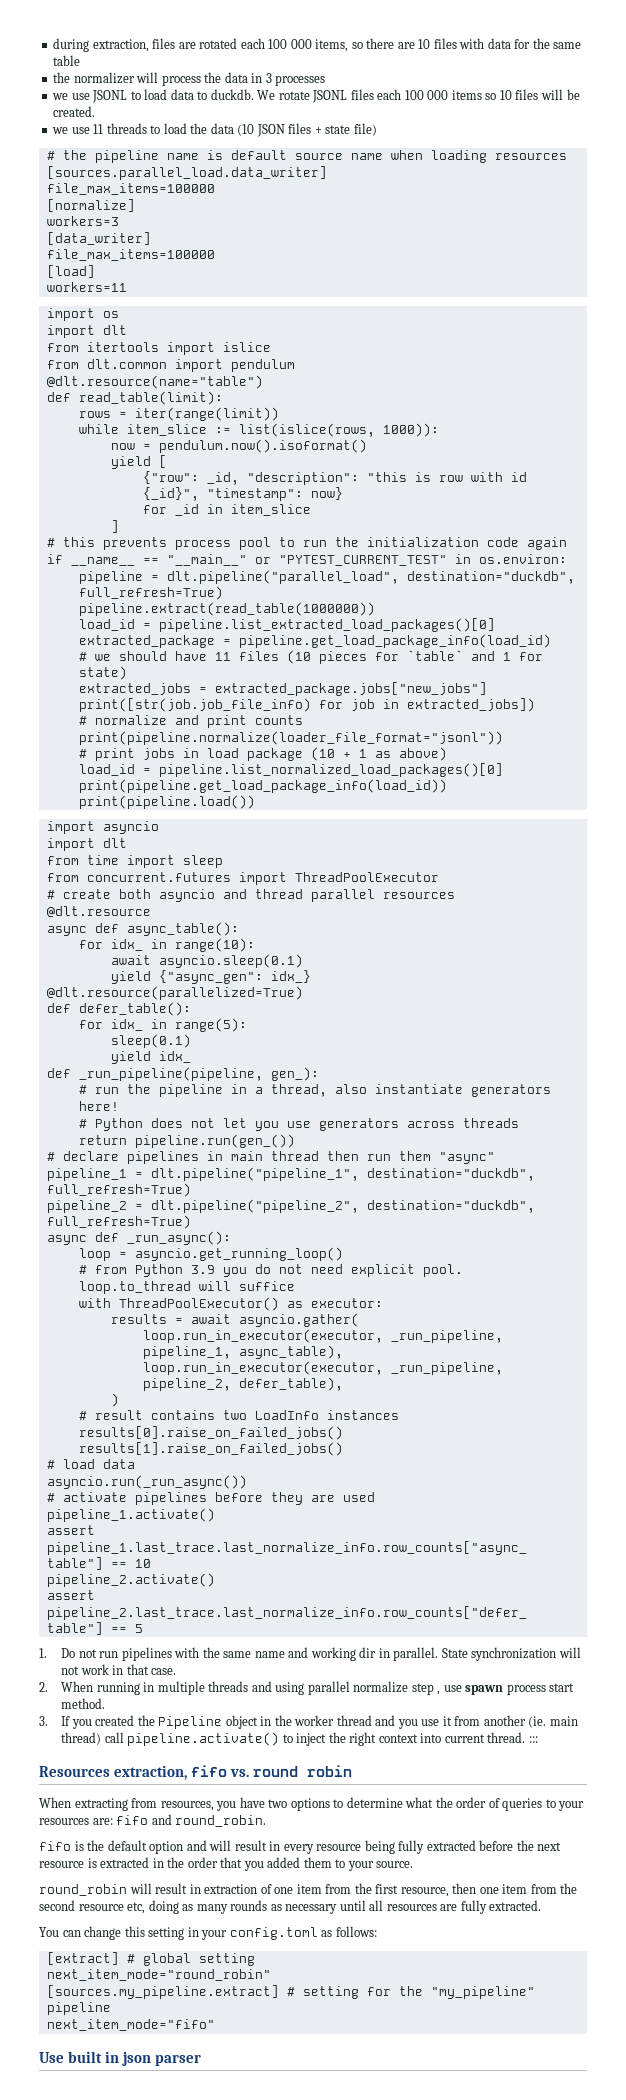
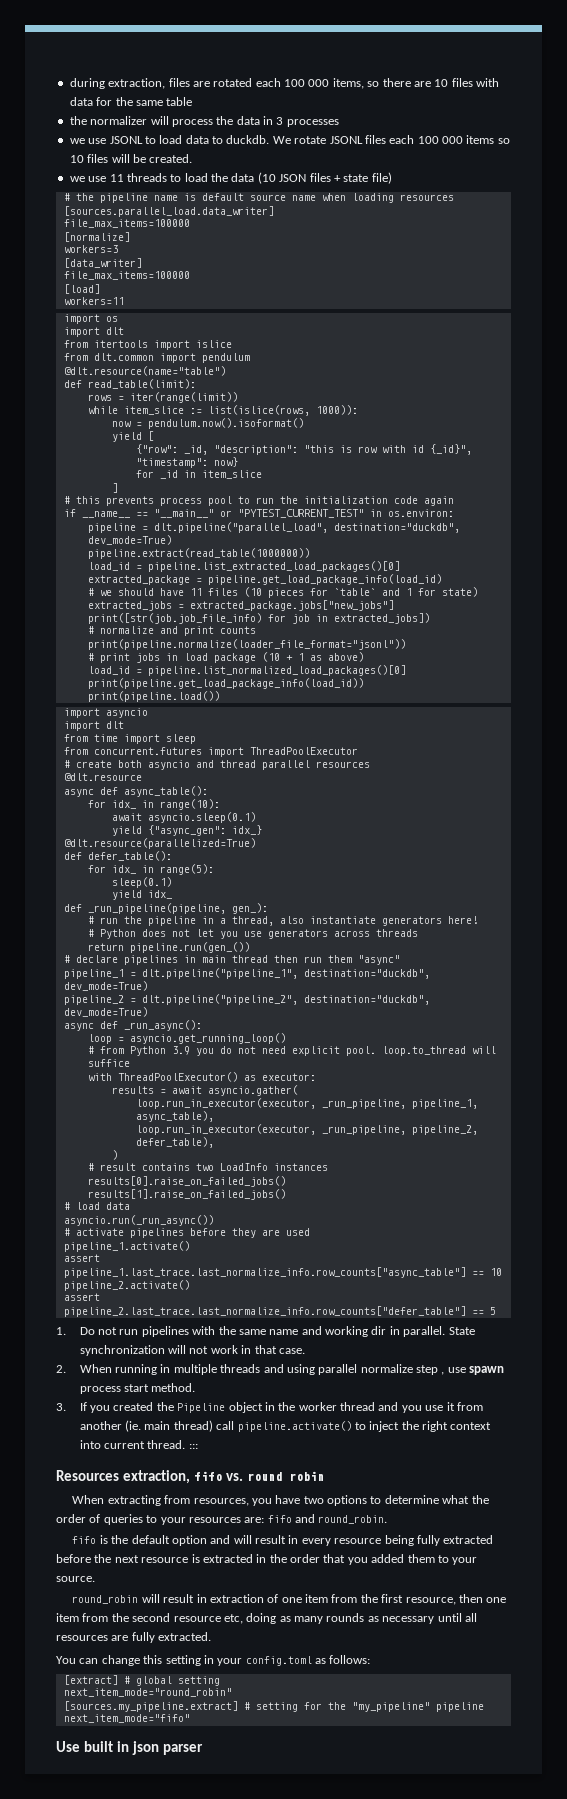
- pipeline = dlt.pipeline("parallel_load", destination="duckdb", full_refresh=True)
+ pipeline = dlt.pipeline("parallel_load", destination="duckdb", dev_mode=True)
- pipeline_1 = dlt.pipeline("pipeline_1", destination="duckdb", full_refresh=True)
+ pipeline_1 = dlt.pipeline("pipeline_1", destination="duckdb", dev_mode=True)
- pipeline_2 = dlt.pipeline("pipeline_2", destination="duckdb", full_refresh=True)
+ pipeline_2 = dlt.pipeline("pipeline_2", destination="duckdb", dev_mode=True)

